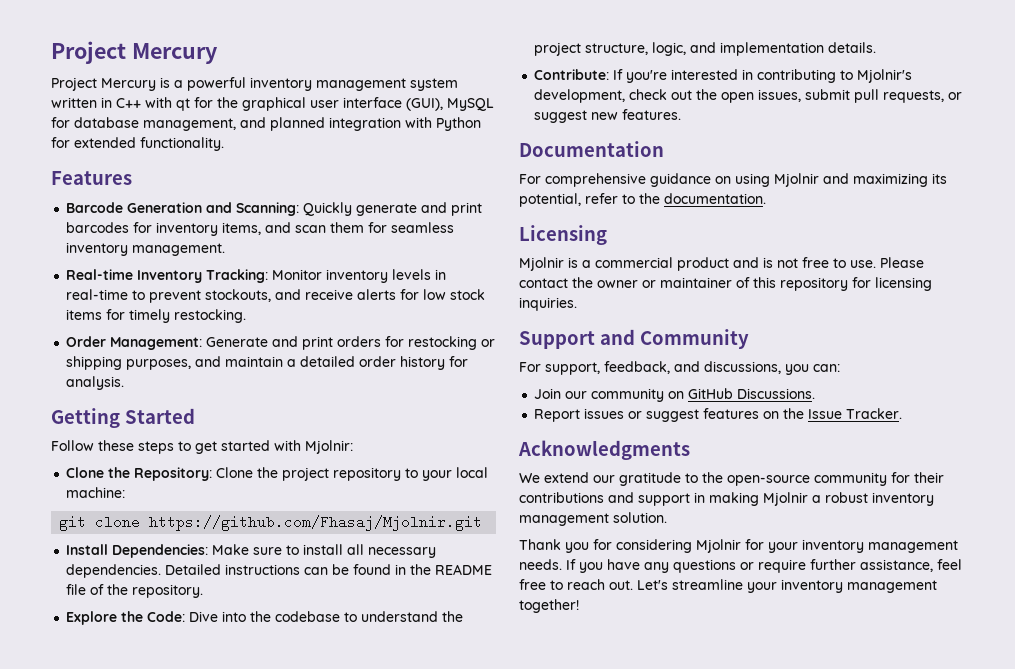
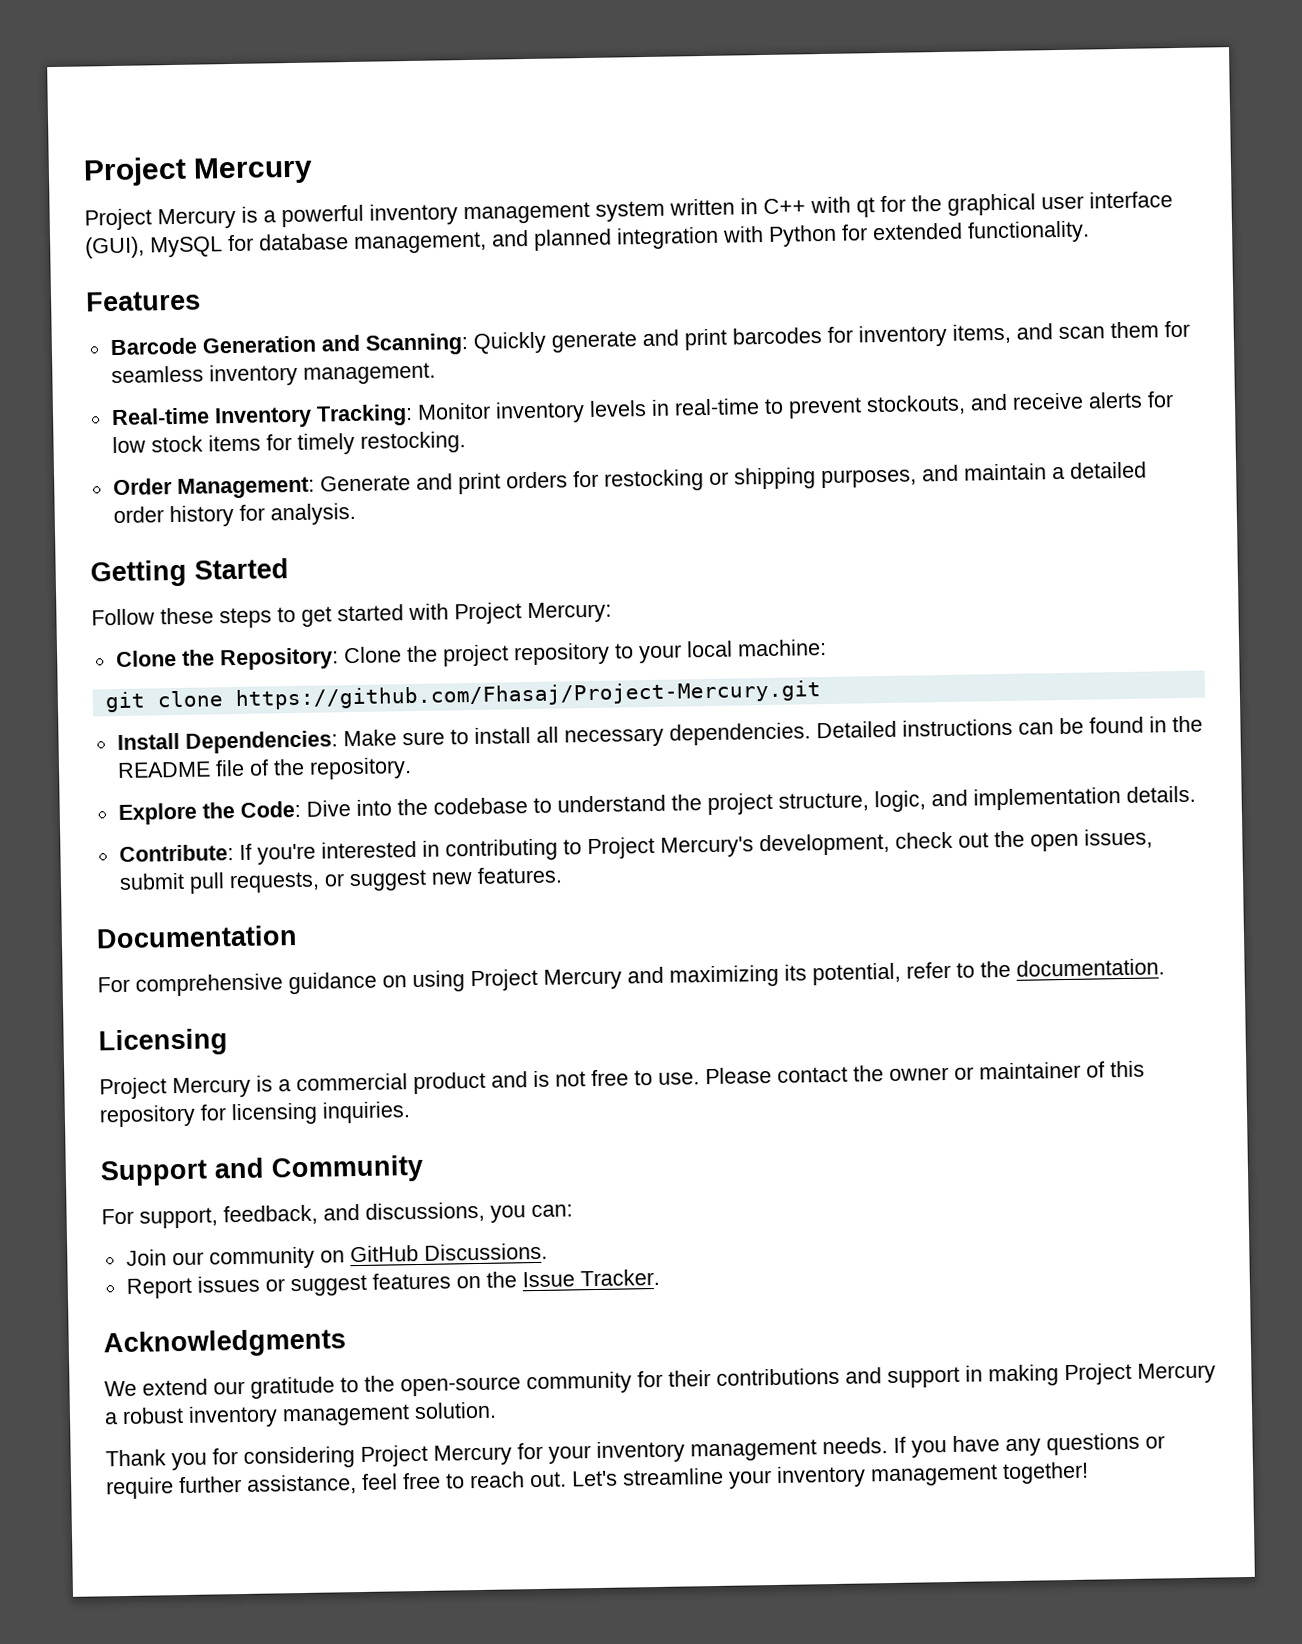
- Follow these steps to get started with Mjolnir:
+ Follow these steps to get started with Project Mercury:
- git clone https://github.com/Fhasaj/Mjolnir.git
+ git clone https://github.com/Fhasaj/Project-Mercury.git
- Contribute: If you're interested in contributing to Mjolnir's development, check out the open issues, submit pull requests, or suggest new features.
+ Contribute: If you're interested in contributing to Project Mercury's development, check out the open issues, submit pull requests, or suggest new features.
- For comprehensive guidance on using Mjolnir and maximizing its potential, refer to the documentation.
+ For comprehensive guidance on using Project Mercury and maximizing its potential, refer to the documentation.
- Mjolnir is a commercial product and is not free to use.
+ Project Mercury is a commercial product and is not free to use.
- We extend our gratitude to the open-source community for their contributions and support in making Mjolnir a robust inventory management solution.
+ We extend our gratitude to the open-source community for their contributions and support in making Project Mercury a robust inventory management solution.
- Thank you for considering Mjolnir for your inventory management needs.
+ Thank you for considering Project Mercury for your inventory management needs.

